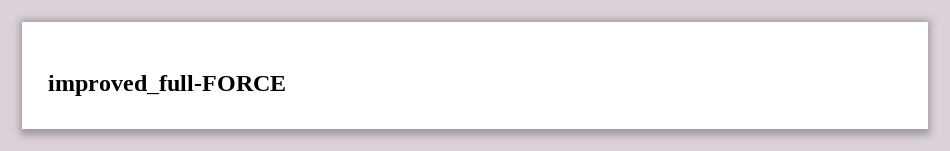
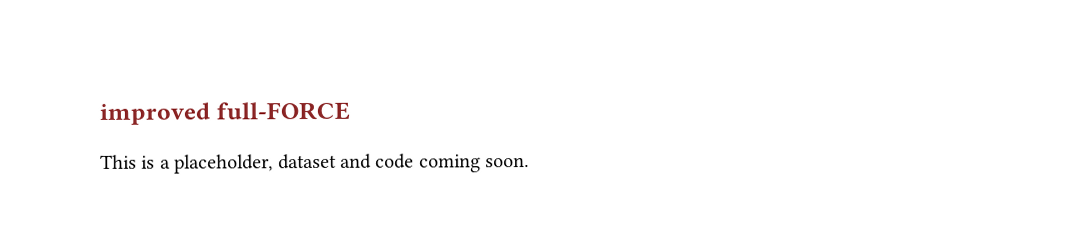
- improved_full-FORCE
+ improved full-FORCE
+ This is a placeholder, dataset and code coming soon.

